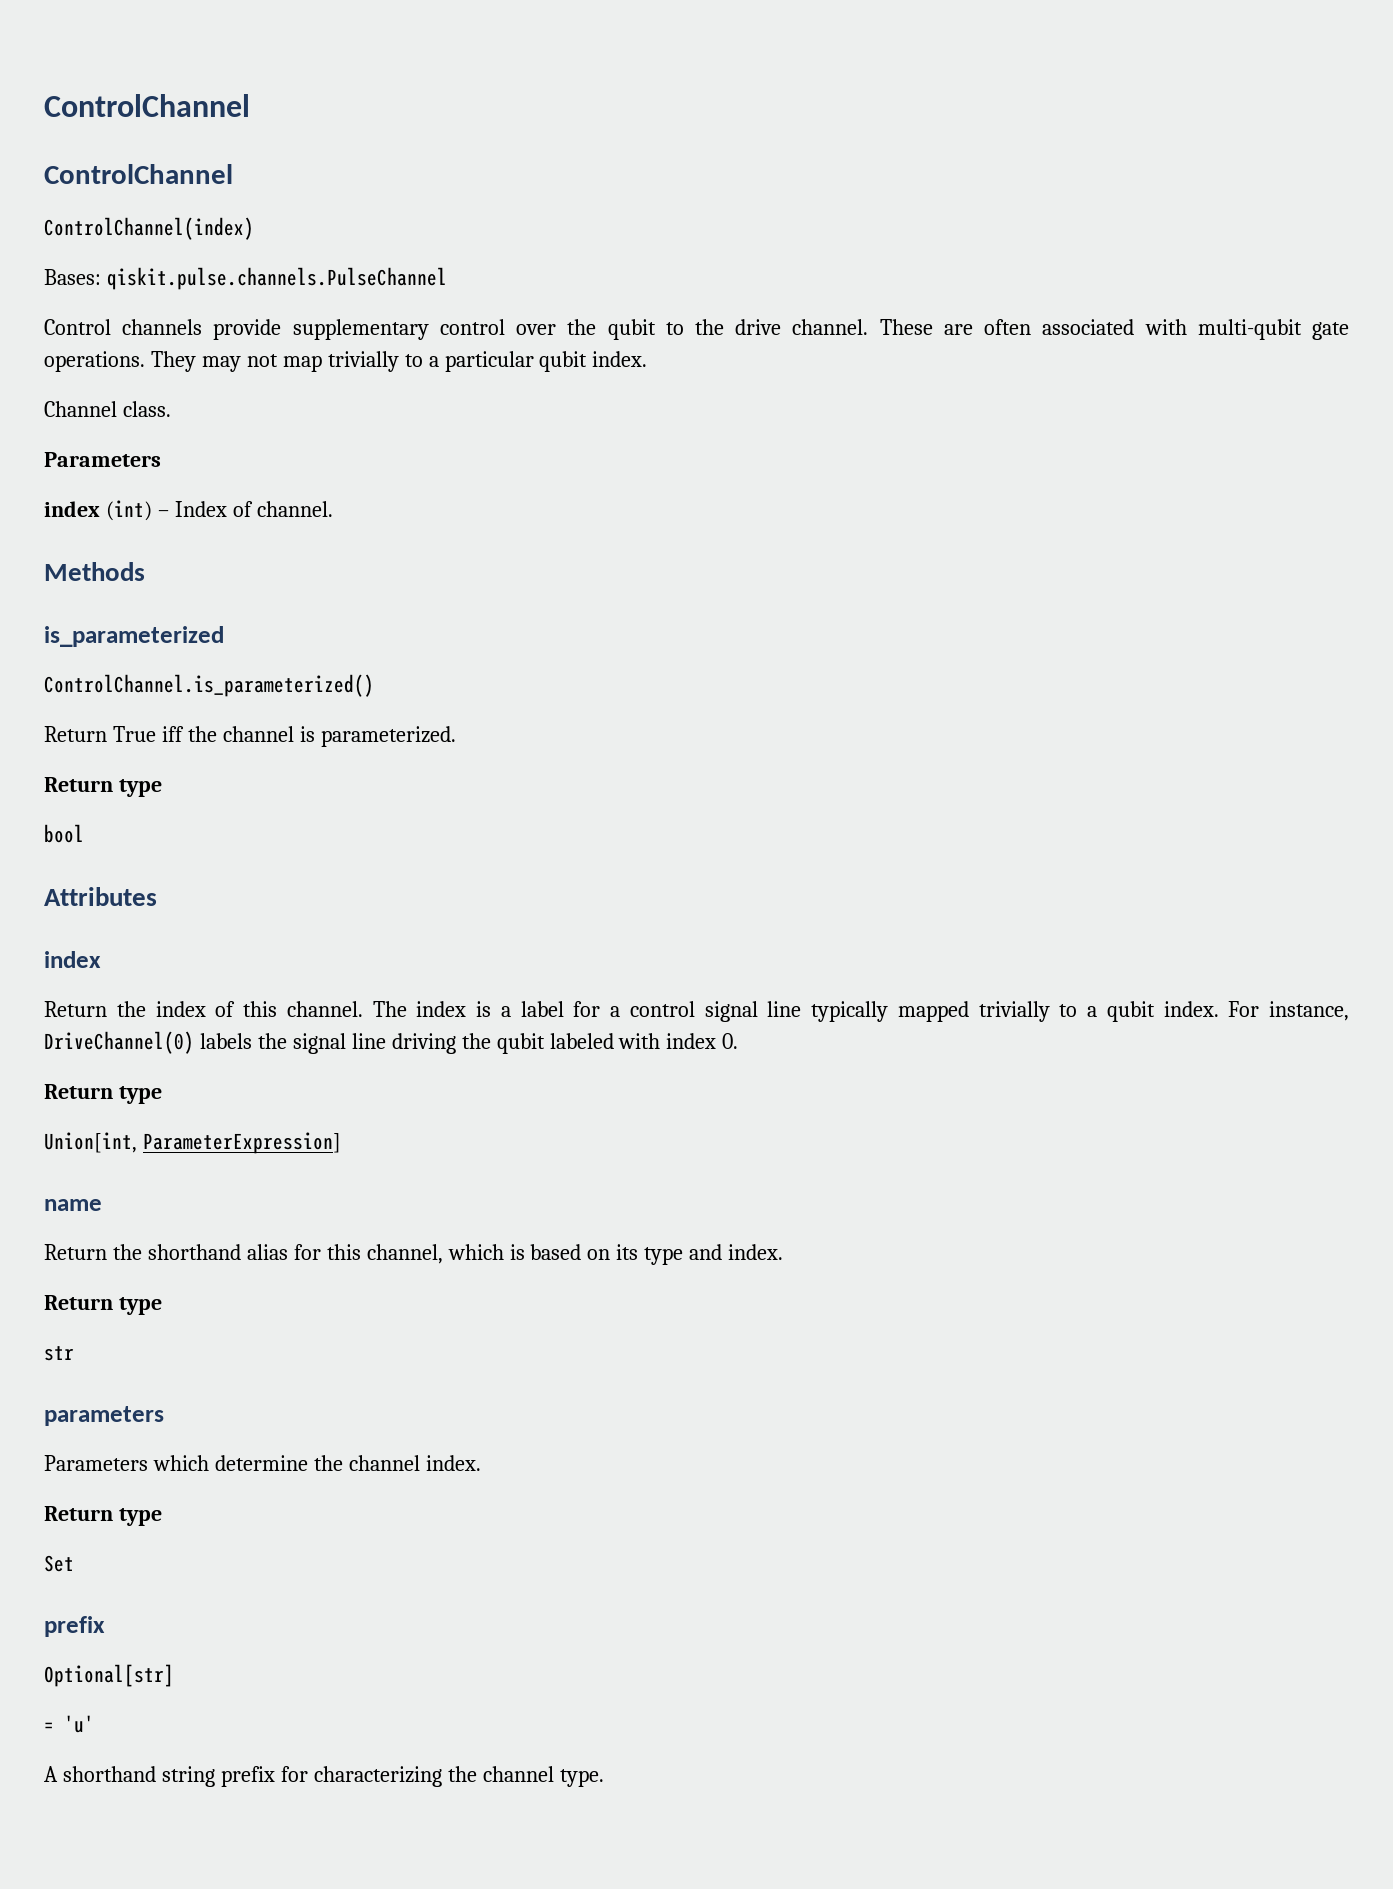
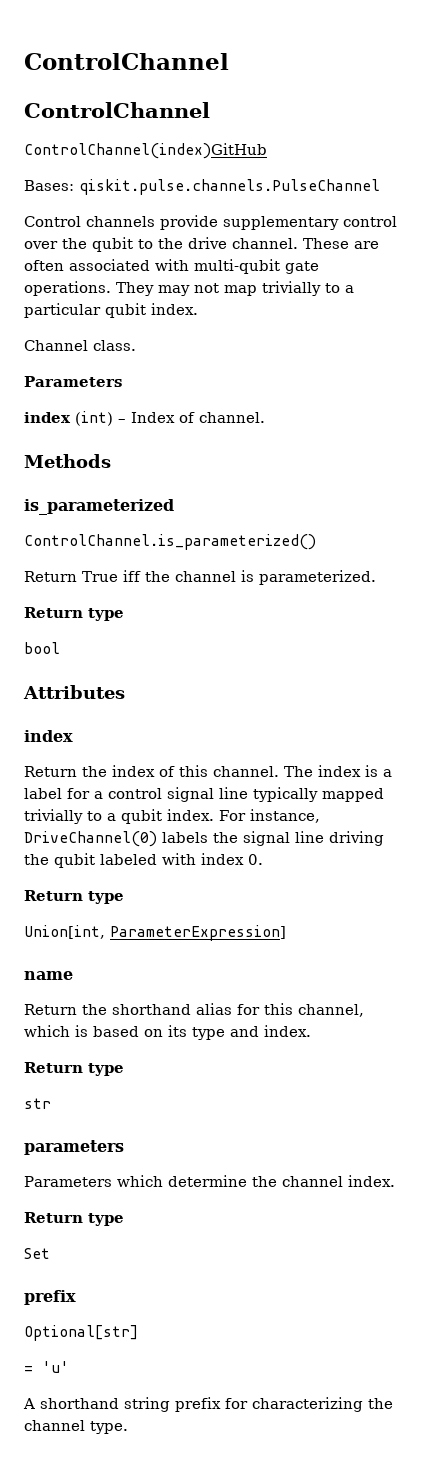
- ControlChannel(index)
+ ControlChannel(index)GitHub

